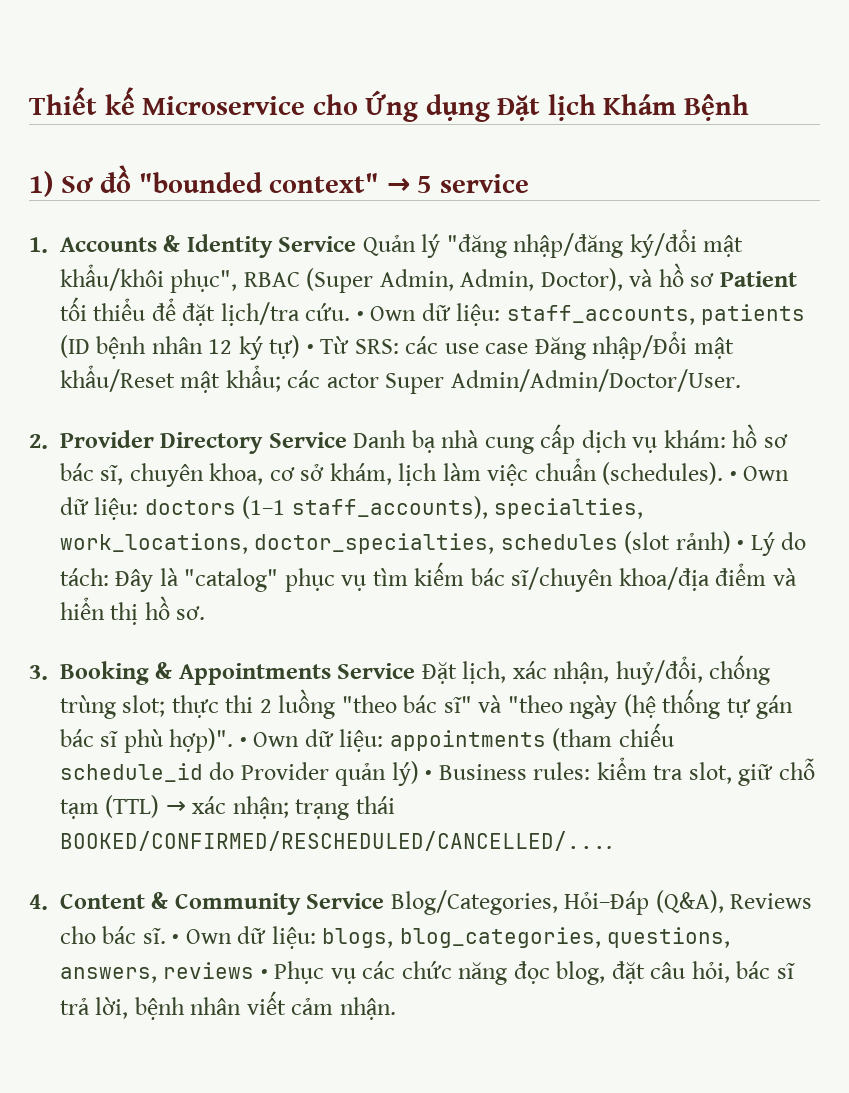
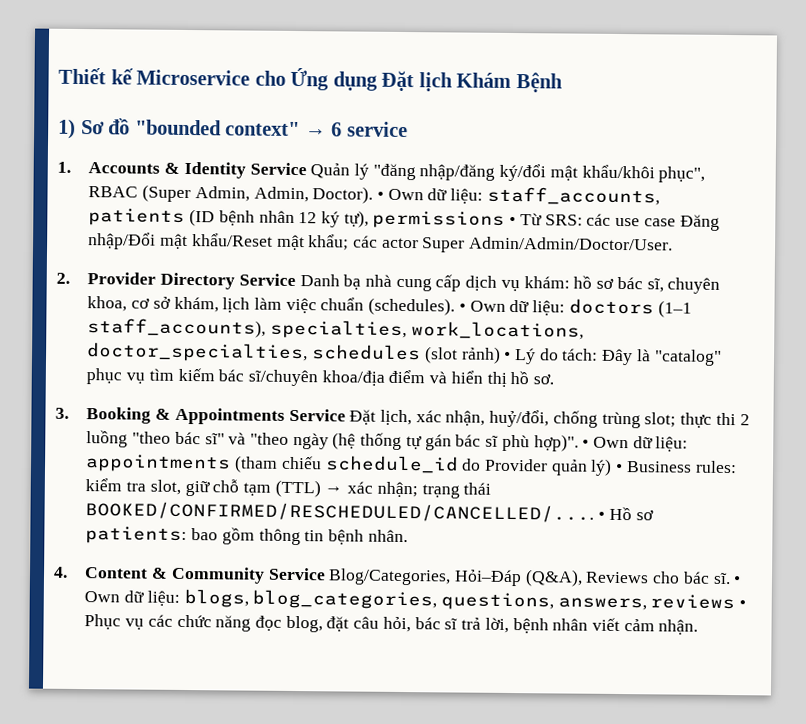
- 1) Sơ đồ "bounded context" → 5 service
+ 1) Sơ đồ "bounded context" → 6 service
- 1. Accounts & Identity Service Quản lý "đăng nhập/đăng ký/đổi mật khẩu/khôi phục", RBAC (Super Admin, Admin, Doctor), và hồ sơ Patient tối thiểu để đặt lịch/tra cứu.
+ 1. Accounts & Identity Service Quản lý "đăng nhập/đăng ký/đổi mật khẩu/khôi phục", RBAC (Super Admin, Admin, Doctor).
- • Own dữ liệu: staff_accounts, patients (ID bệnh nhân 12 ký tự) • Từ SRS: các use case Đăng nhập/Đổi mật khẩu/Reset mật khẩu; các actor Super Admin/Admin/Doctor/User.
+ • Own dữ liệu: staff_accounts, patients (ID bệnh nhân 12 ký tự), permissions • Từ SRS: các use case Đăng nhập/Đổi mật khẩu/Reset mật khẩu; các actor Super Admin/Admin/Doctor/User.
+ • Hồ sơ patients: bao gồm thông tin bệnh nhân.

